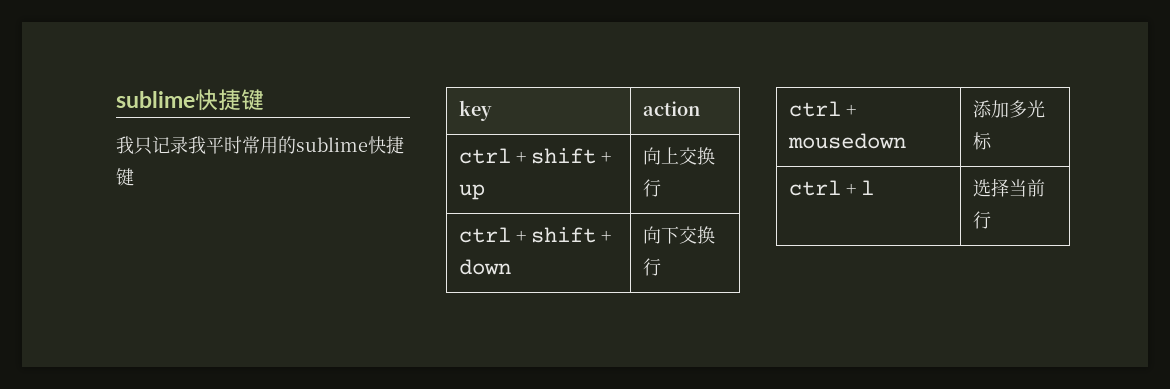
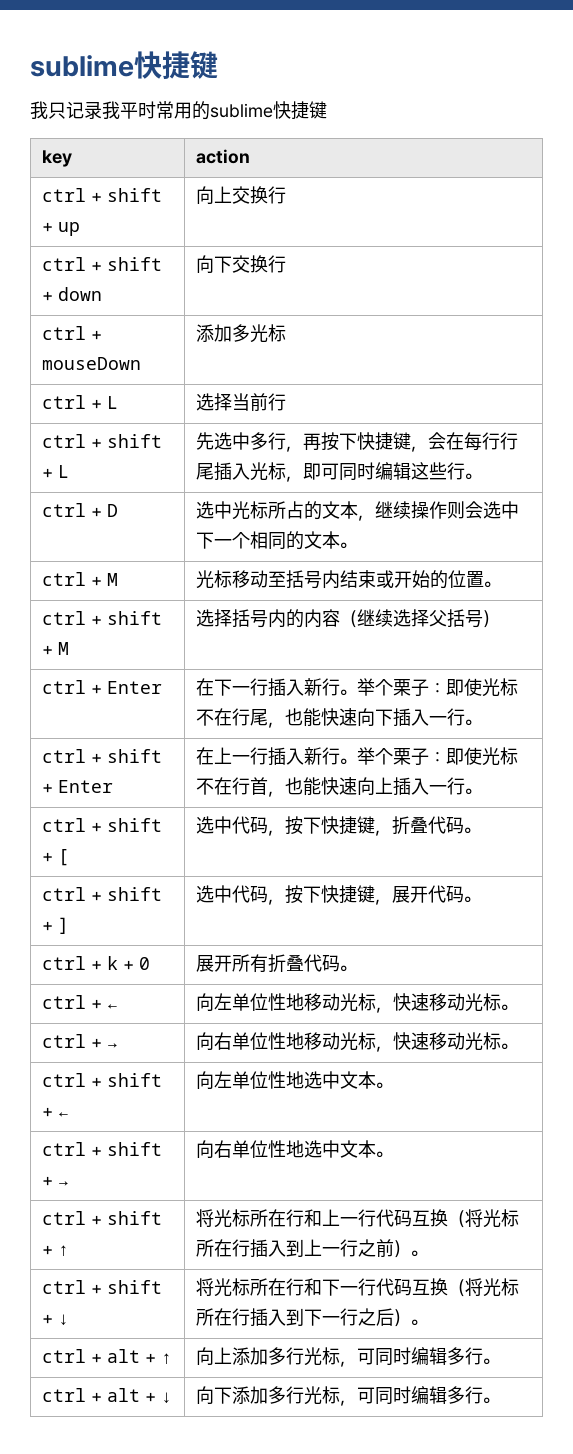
- ctrl + mousedown | 添加多光标
+ ctrl + mouseDown | 添加多光标
- ctrl + l | 选择当前行
+ ctrl + L | 选择当前行
+ ctrl + shift + L | 先选中多行，再按下快捷键，会在每行行尾插入光标，即可同时编辑这些行。
+ ctrl + D | 选中光标所占的文本，继续操作则会选中下一个相同的文本。
+ ctrl + M | 光标移动至括号内结束或开始的位置。
+ ctrl + shift + M | 选择括号内的内容（继续选择父括号）
+ ctrl + Enter | 在下一行插入新行。举个栗子：即使光标不在行尾，也能快速向下插入一行。
+ ctrl + shift + Enter | 在上一行插入新行。举个栗子：即使光标不在行首，也能快速向上插入一行。
+ ctrl + shift + [ | 选中代码，按下快捷键，折叠代码。
+ ctrl + shift + ] | 选中代码，按下快捷键，展开代码。
+ ctrl + k + 0 | 展开所有折叠代码。
+ ctrl + ← | 向左单位性地移动光标，快速移动光标。
+ ctrl + → | 向右单位性地移动光标，快速移动光标。
+ ctrl + shift + ← | 向左单位性地选中文本。
+ ctrl + shift + → | 向右单位性地选中文本。
+ ctrl + shift + ↑ | 将光标所在行和上一行代码互换（将光标所在行插入到上一行之前）。
+ ctrl + shift + ↓ | 将光标所在行和下一行代码互换（将光标所在行插入到下一行之后）。
+ ctrl + alt + ↑ | 向上添加多行光标，可同时编辑多行。
+ ctrl + alt + ↓ | 向下添加多行光标，可同时编辑多行。

